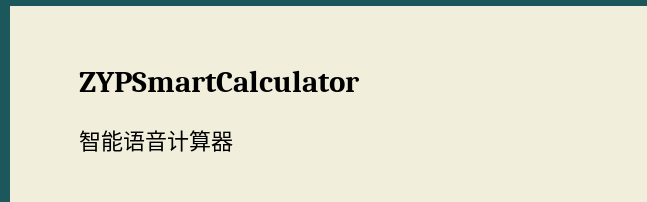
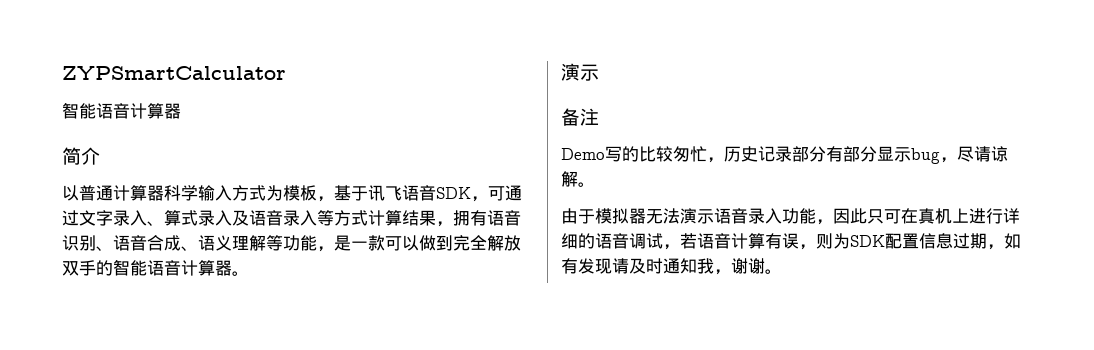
+ 简介
+ 以普通计算器科学输入方式为模板，基于讯飞语音SDK，可通过文字录入、算式录入及语音录入等方式计算结果，拥有语音识别、语音合成、语义理解等功能，是一款可以做到完全解放双手的智能语音计算器。
+ 演示
+ 备注
+ Demo写的比较匆忙，历史记录部分有部分显示bug，尽请谅解。
+ 由于模拟器无法演示语音录入功能，因此只可在真机上进行详细的语音调试，若语音计算有误，则为SDK配置信息过期，如有发现请及时通知我，谢谢。

